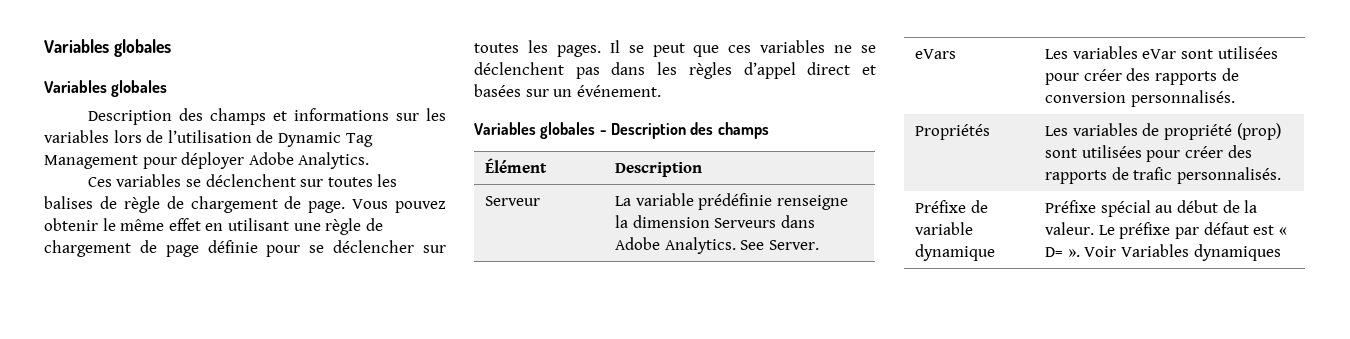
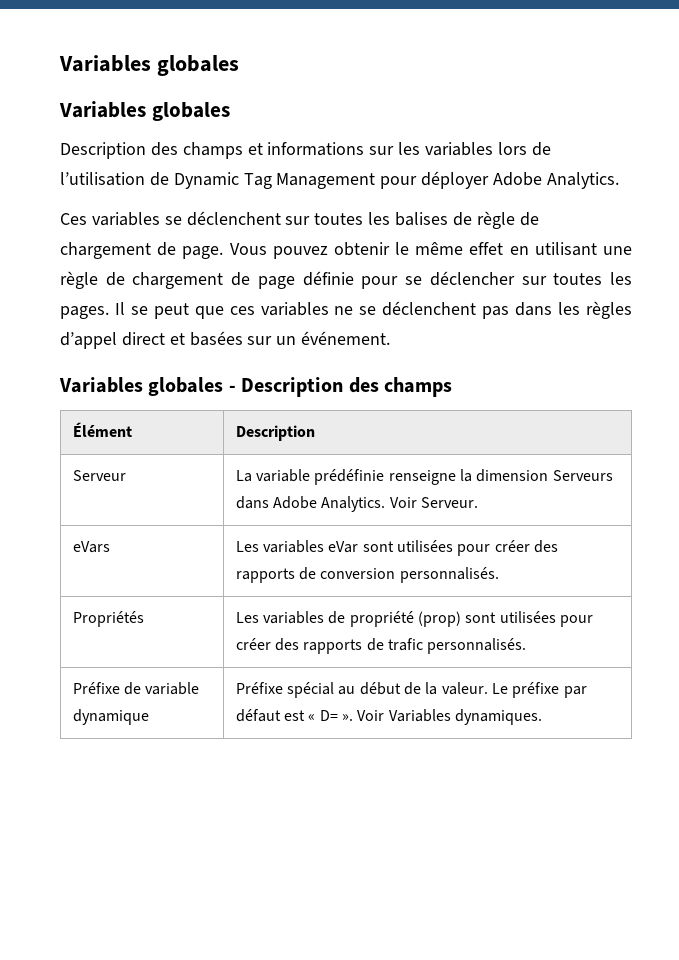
- Serveur | La variable prédéfinie renseigne la dimension Serveurs dans Adobe Analytics. See Server.
+ Serveur | La variable prédéfinie renseigne la dimension Serveurs dans Adobe Analytics. Voir Serveur.
- Préfixe de variable dynamique | Préfixe spécial au début de la valeur. Le préfixe par défaut est « D= ». Voir Variables dynamiques
+ Préfixe de variable dynamique | Préfixe spécial au début de la valeur. Le préfixe par défaut est « D= ». Voir Variables dynamiques.

